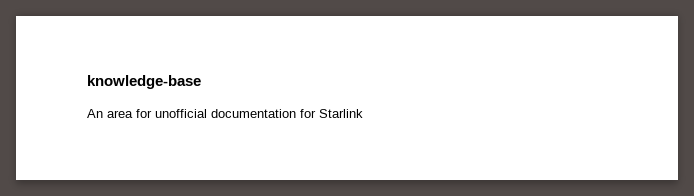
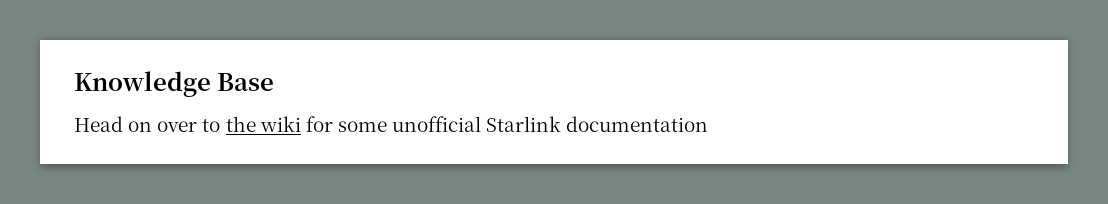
- knowledge-base
- An area for unofficial documentation for Starlink
+ Knowledge Base
+ Head on over to the wiki for some unofficial Starlink documentation

